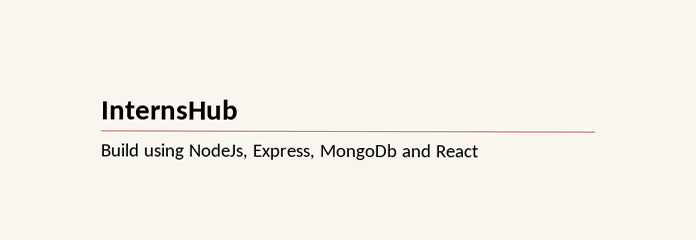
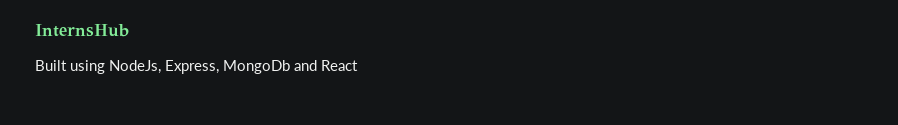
- Build using NodeJs, Express, MongoDb and React
+ Built using NodeJs, Express, MongoDb and React

